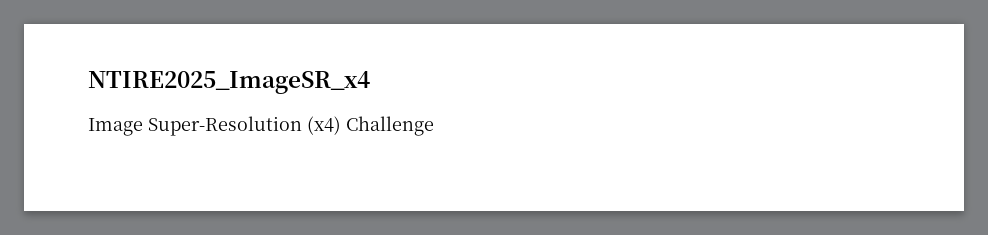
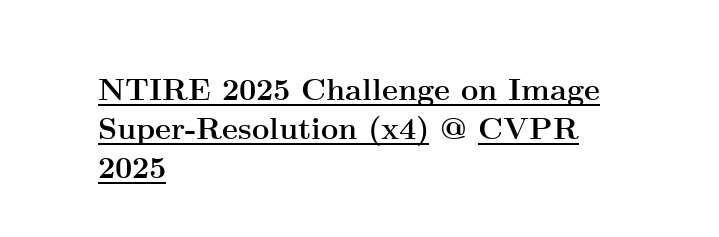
- NTIRE2025_ImageSR_x4
- Image Super-Resolution (x4) Challenge
+ NTIRE 2025 Challenge on Image Super-Resolution (x4) @ CVPR 2025

